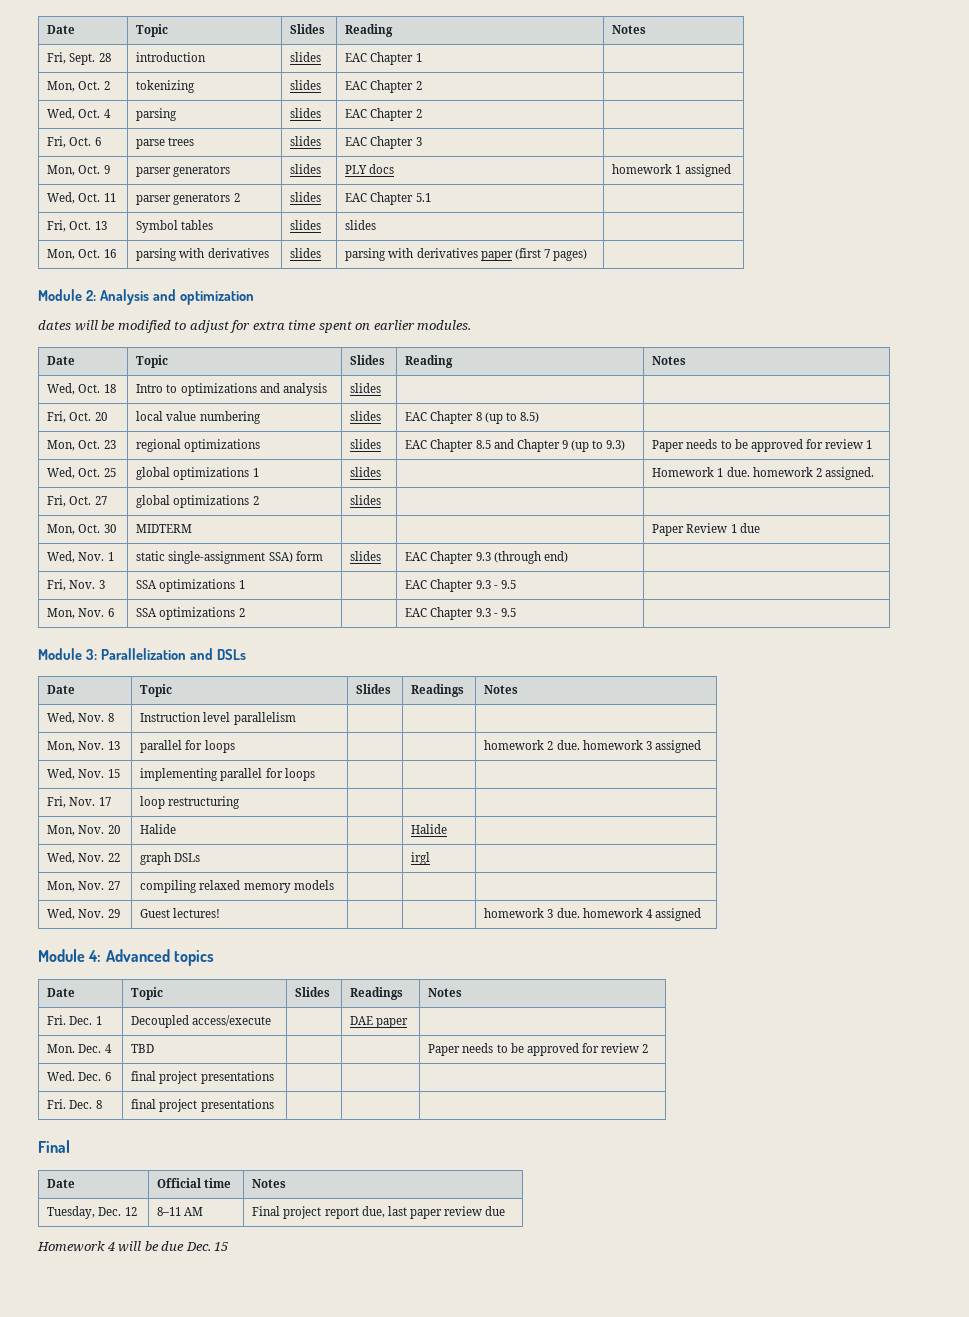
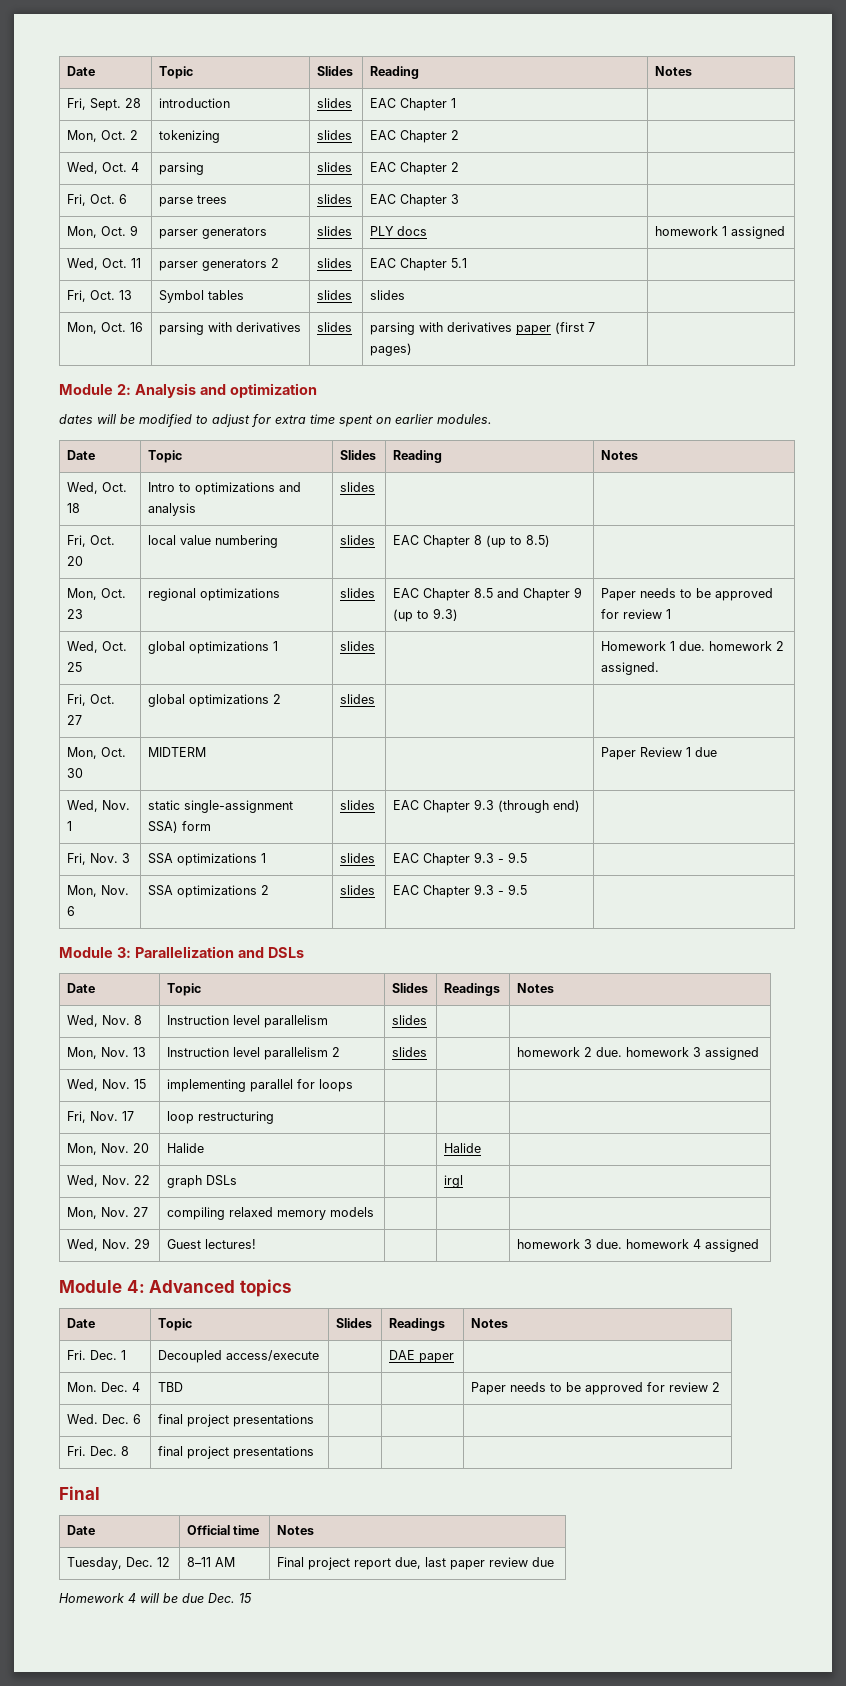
- Fri, Nov. 3 | SSA optimizations 1 | | EAC Chapter 9.3 - 9.5 |
+ Fri, Nov. 3 | SSA optimizations 1 | slides | EAC Chapter 9.3 - 9.5 |
- Mon, Nov. 6 | SSA optimizations 2 | | EAC Chapter 9.3 - 9.5 |
+ Mon, Nov. 6 | SSA optimizations 2 | slides | EAC Chapter 9.3 - 9.5 |
- Wed, Nov. 8 | Instruction level parallelism | | |
+ Wed, Nov. 8 | Instruction level parallelism | slides | |
- Mon, Nov. 13 | parallel for loops | | | homework 2 due. homework 3 assigned
+ Mon, Nov. 13 | Instruction level parallelism 2 | slides | | homework 2 due. homework 3 assigned

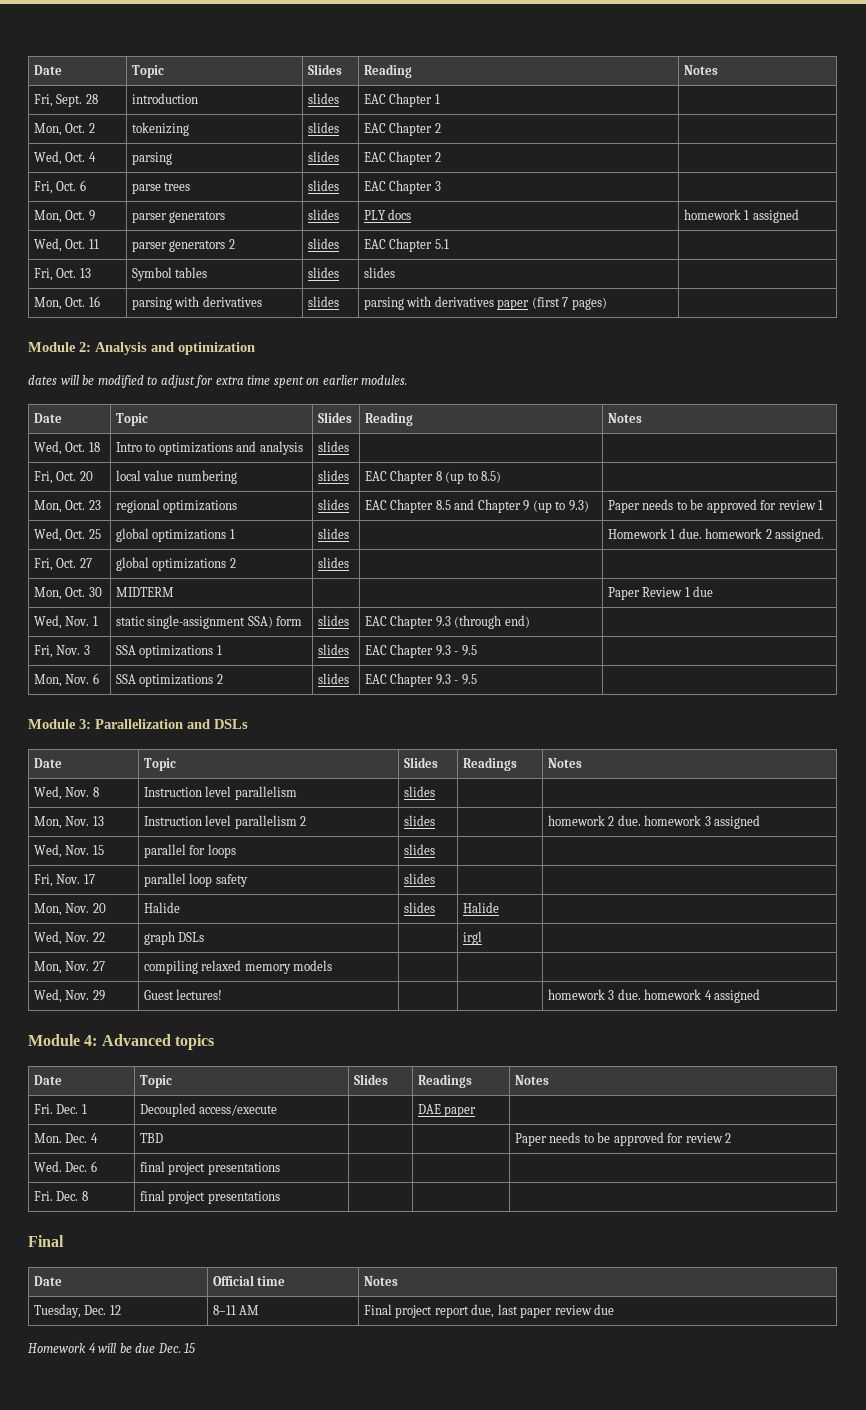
- Wed, Nov. 15 | implementing parallel for loops | | |
+ Wed, Nov. 15 | parallel for loops | slides | |
- Fri, Nov. 17 | loop restructuring | | |
+ Fri, Nov. 17 | parallel loop safety | slides | |
- Mon, Nov. 20 | Halide | | Halide |
+ Mon, Nov. 20 | Halide | slides | Halide |

